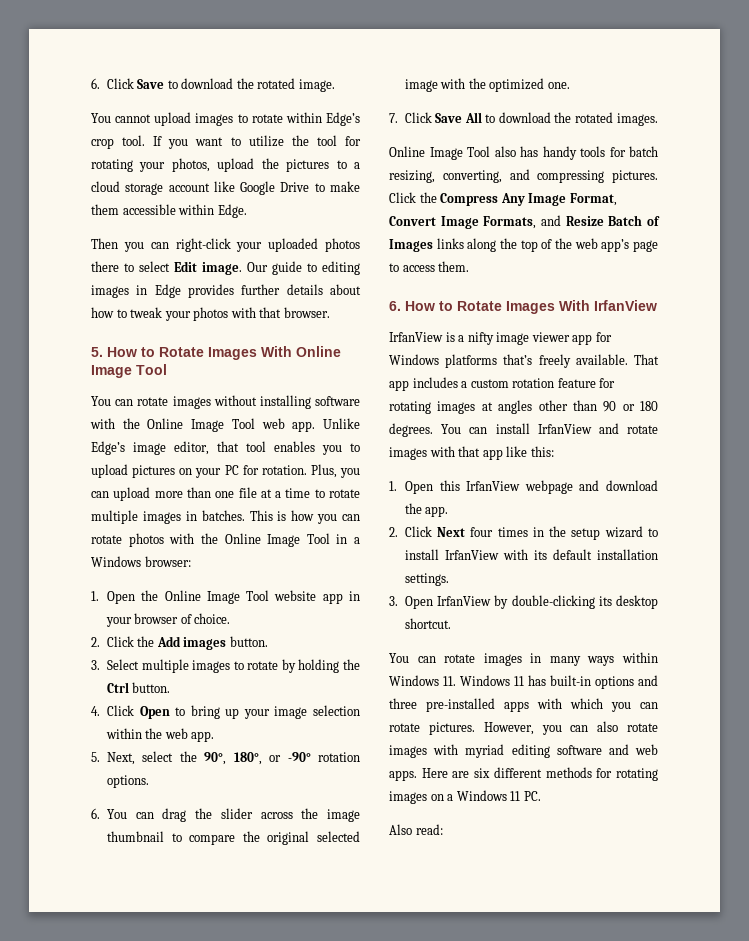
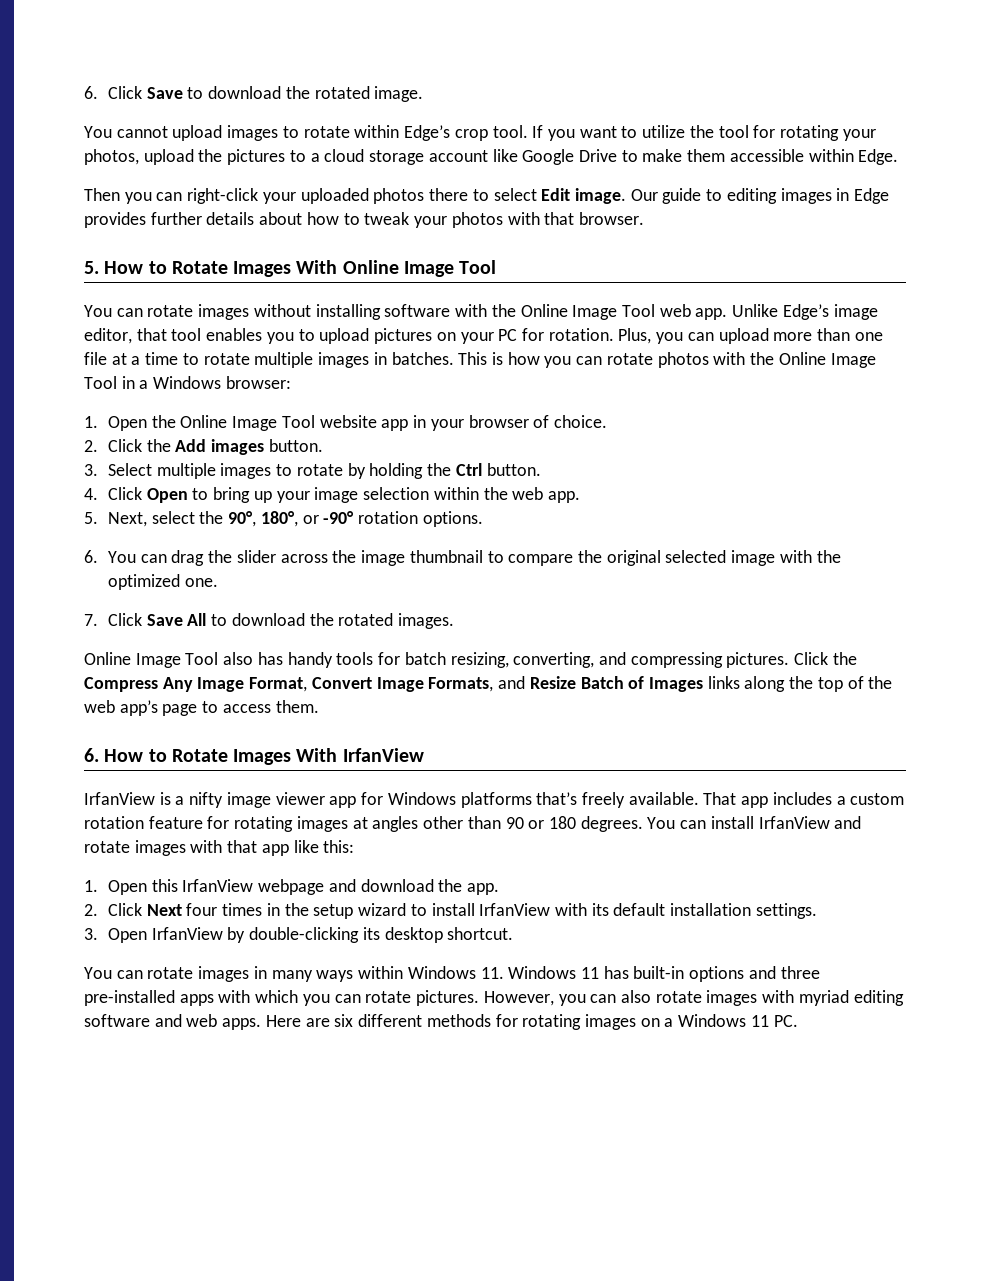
- Also read:

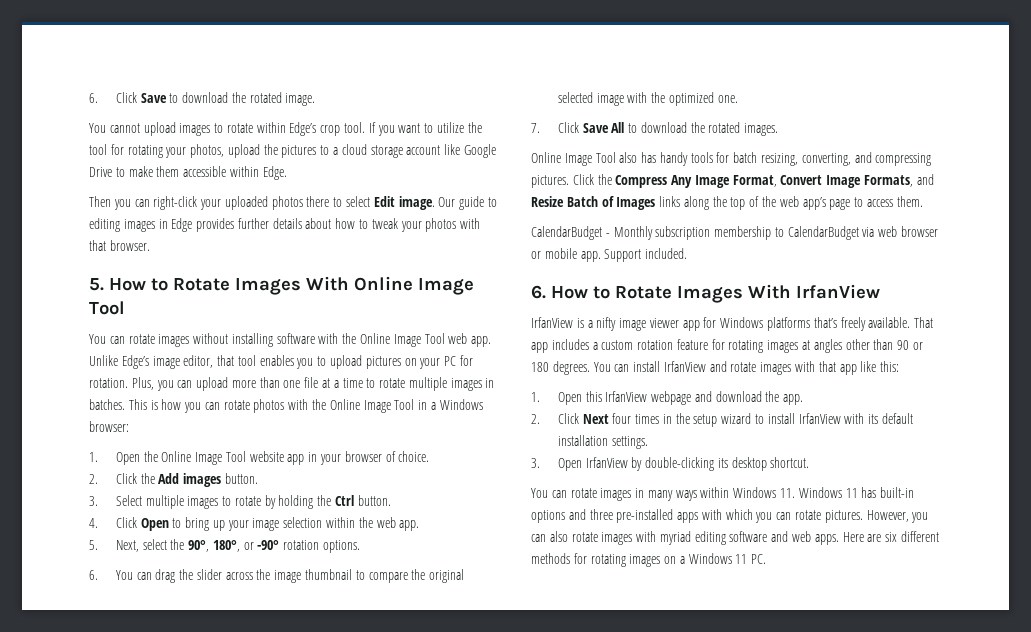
+ CalendarBudget - Monthly subscription membership to CalendarBudget via web browser or mobile app. Support included.

